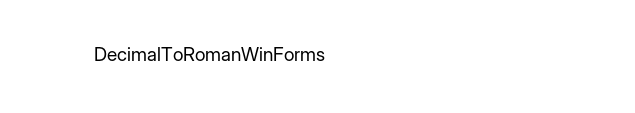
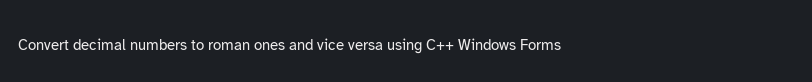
- DecimalToRomanWinForms
+ Convert decimal numbers to roman ones and vice versa using C++ Windows Forms

